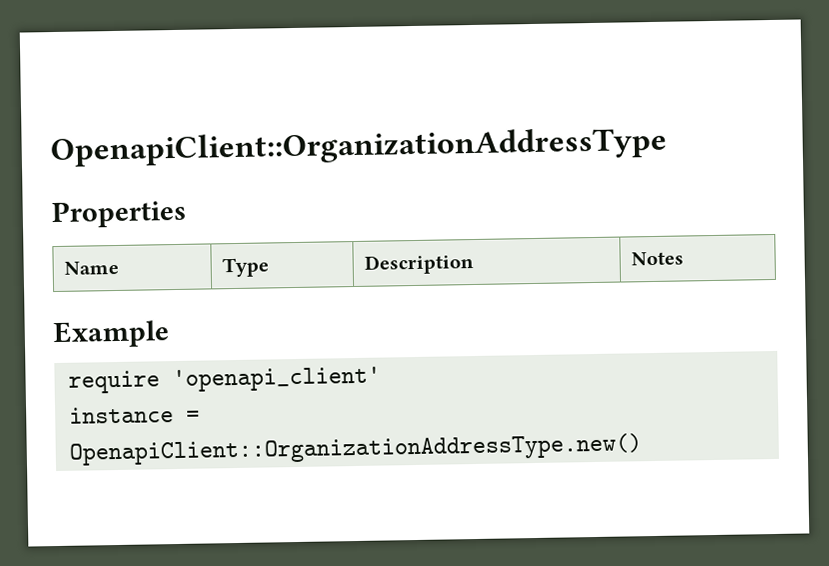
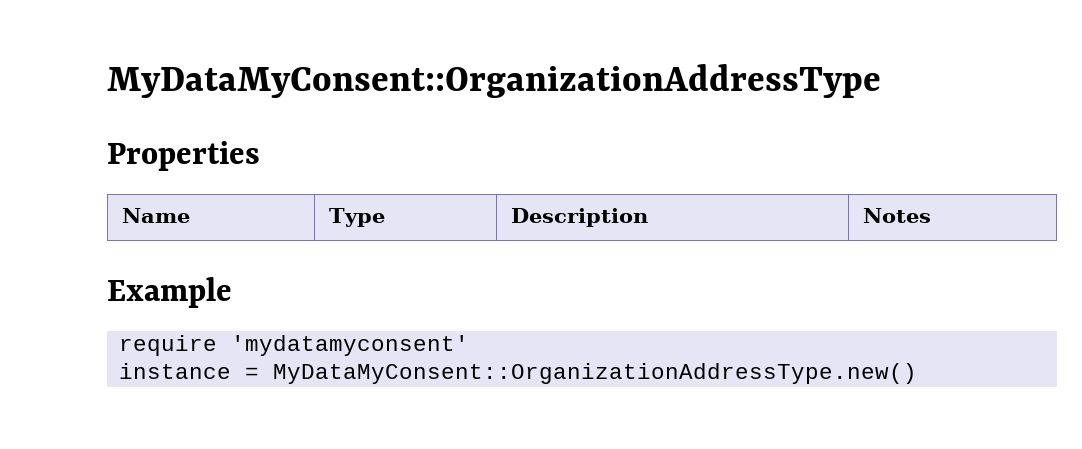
- OpenapiClient::OrganizationAddressType
+ MyDataMyConsent::OrganizationAddressType
- require 'openapi_client'
+ require 'mydatamyconsent'
- instance = OpenapiClient::OrganizationAddressType.new()
+ instance = MyDataMyConsent::OrganizationAddressType.new()

